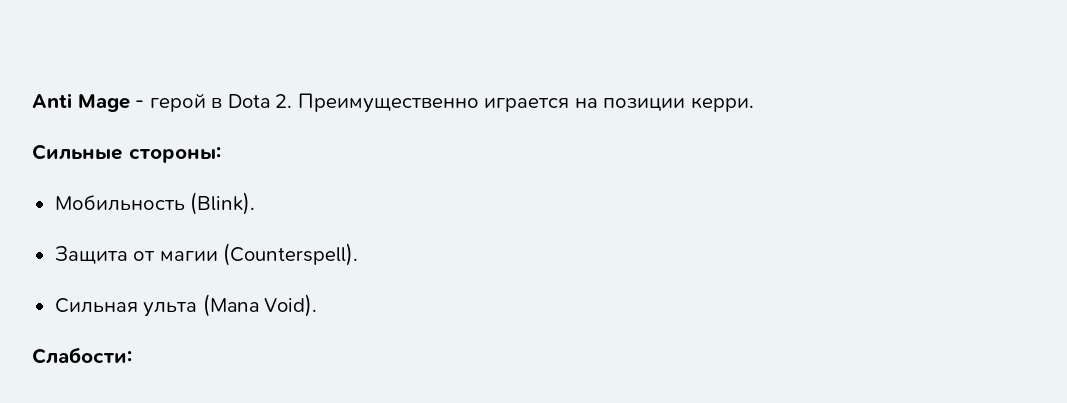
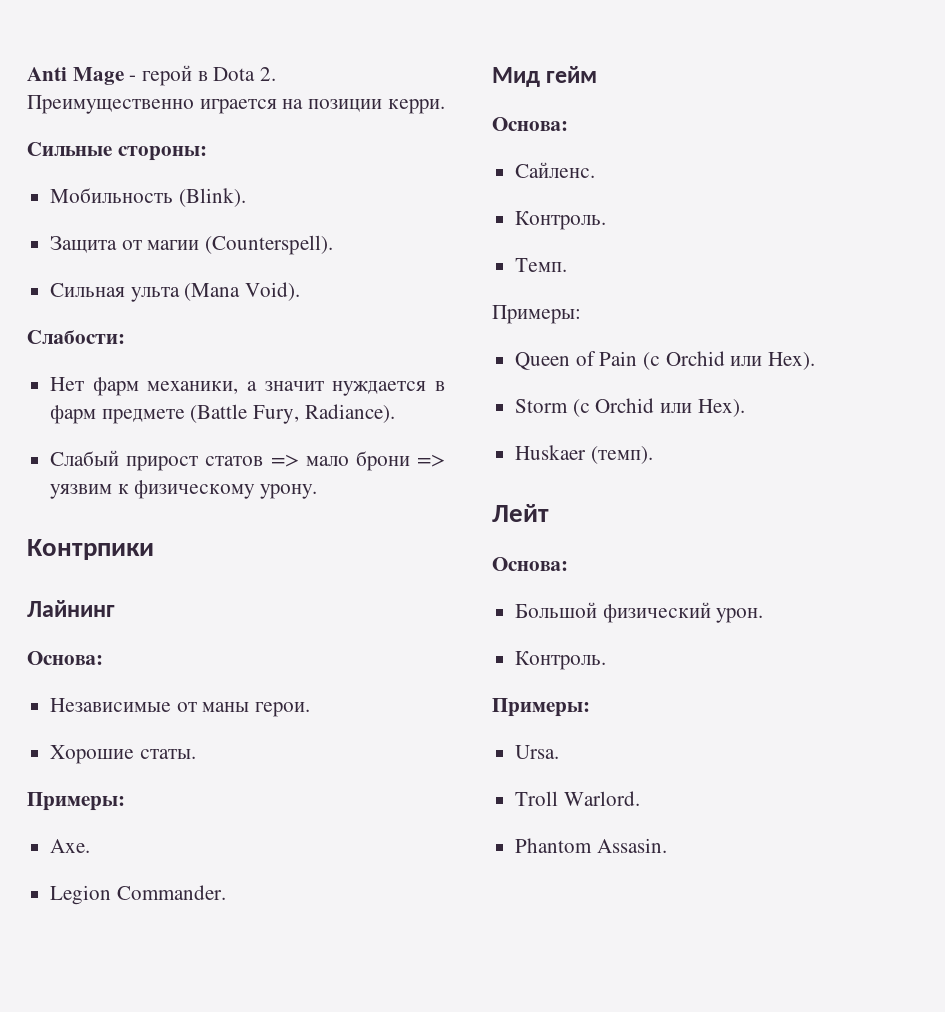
+ Нет фарм механики, а значит нуждается в фарм предмете (Battle Fury, Radiance).
+ Слабый прирост статов => мало брони => уязвим к физическому урону.
+ Контрпики
+ Лайнинг
+ Основа:
+ Независимые от маны герои.
+ Хорошие статы.
+ Примеры:
+ Axe.
+ Legion Commander.
+ Мид гейм
+ Основа:
+ Сайленс.
+ Контроль.
+ Темп.
+ Примеры:
+ Queen of Pain (с Orchid или Hex).
+ Storm (с Orchid или Hex).
+ Huskaer (темп).
+ Лейт
+ Основа:
+ Большой физический урон.
+ Контроль.
+ Примеры:
+ Ursa.
+ Troll Warlord.
+ Phantom Assasin.

